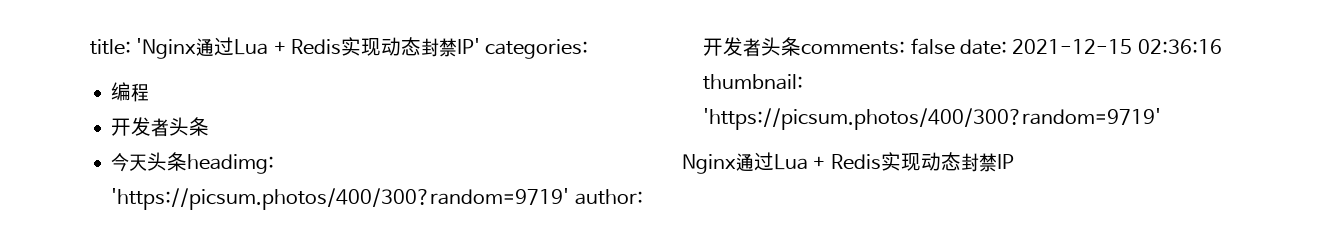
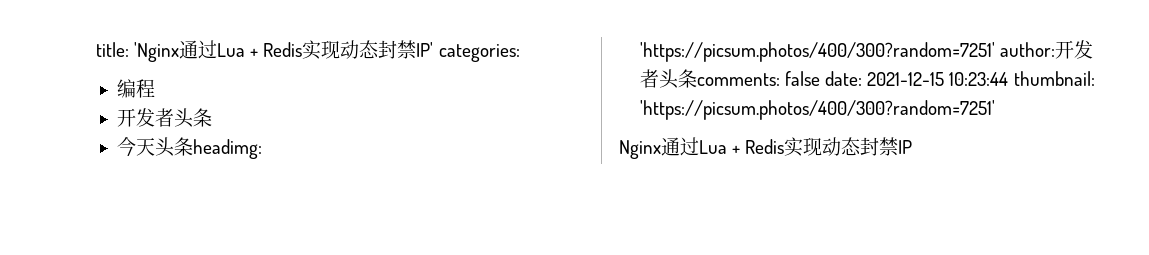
- 今天头条headimg: 'https://picsum.photos/400/300?random=9719' author:开发者头条comments: false date: 2021-12-15 02:36:16 thumbnail: 'https://picsum.photos/400/300?random=9719'
+ 今天头条headimg: 'https://picsum.photos/400/300?random=7251' author:开发者头条comments: false date: 2021-12-15 10:23:44 thumbnail: 'https://picsum.photos/400/300?random=7251'

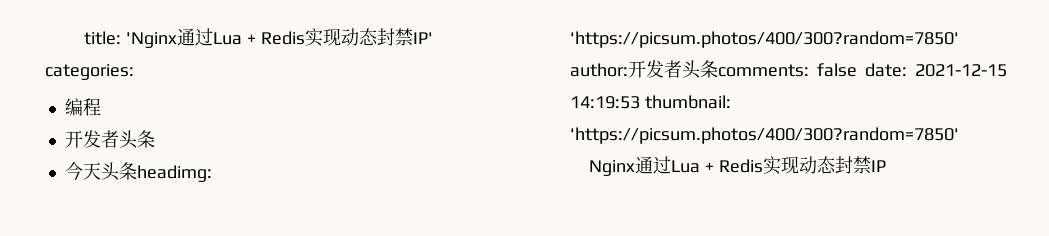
- 今天头条headimg: 'https://picsum.photos/400/300?random=7251' author:开发者头条comments: false date: 2021-12-15 10:23:44 thumbnail: 'https://picsum.photos/400/300?random=7251'
+ 今天头条headimg: 'https://picsum.photos/400/300?random=7850' author:开发者头条comments: false date: 2021-12-15 14:19:53 thumbnail: 'https://picsum.photos/400/300?random=7850'

